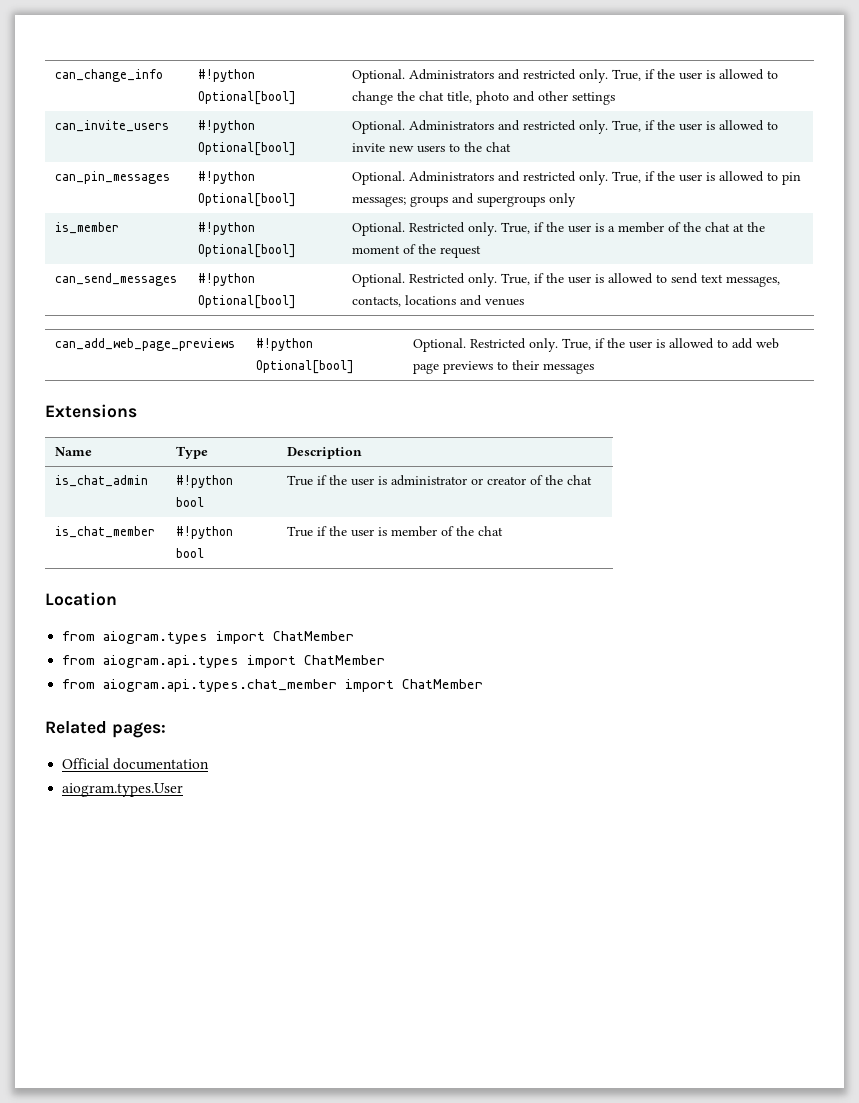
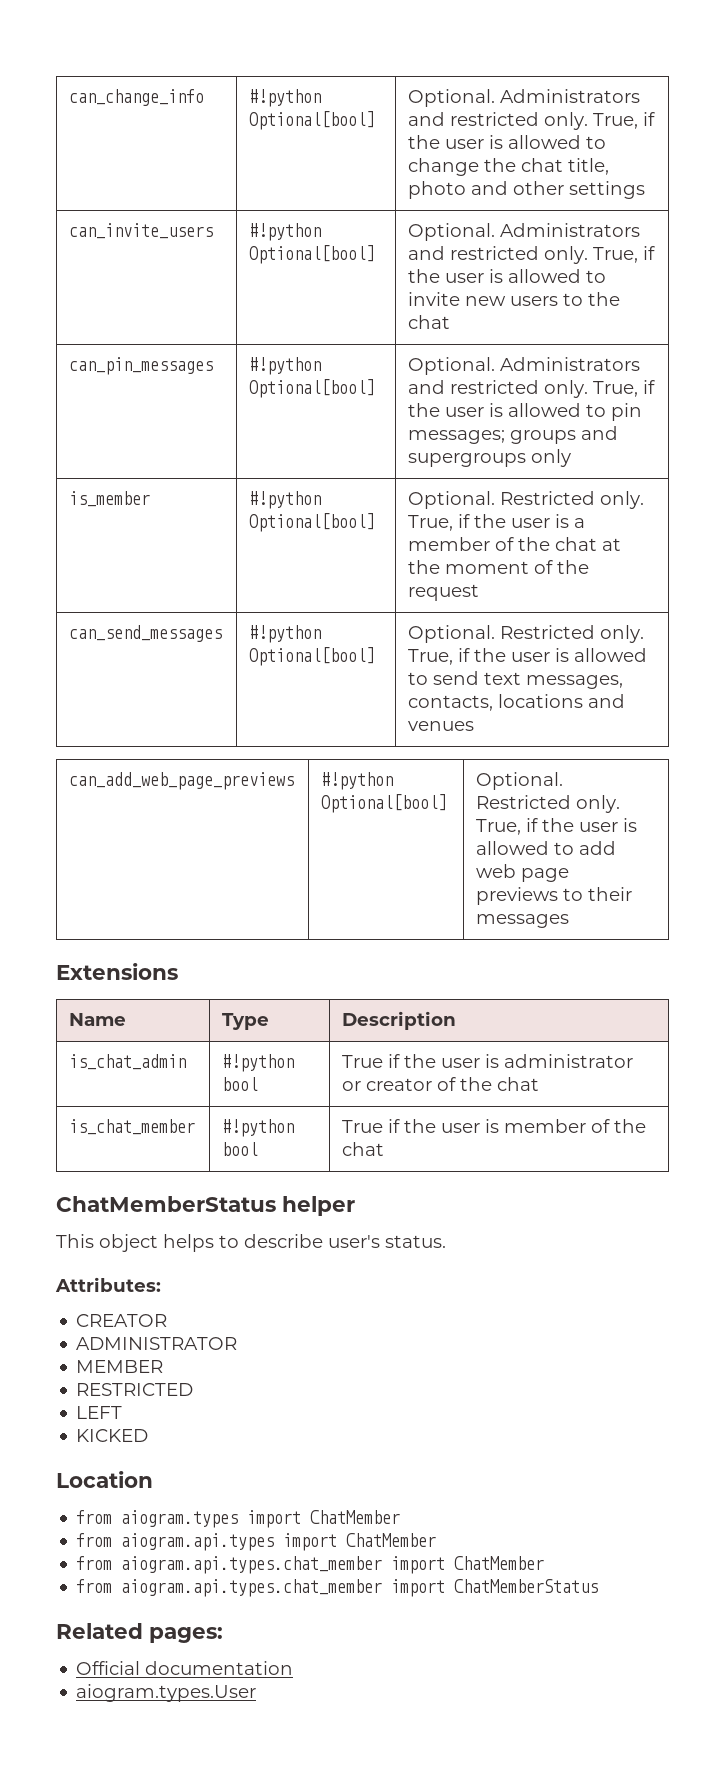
+ ChatMemberStatus helper
+ This object helps to describe user's status.
+ Attributes:
+ CREATOR
+ ADMINISTRATOR
+ MEMBER
+ RESTRICTED
+ LEFT
+ KICKED
+ from aiogram.api.types.chat_member import ChatMemberStatus

